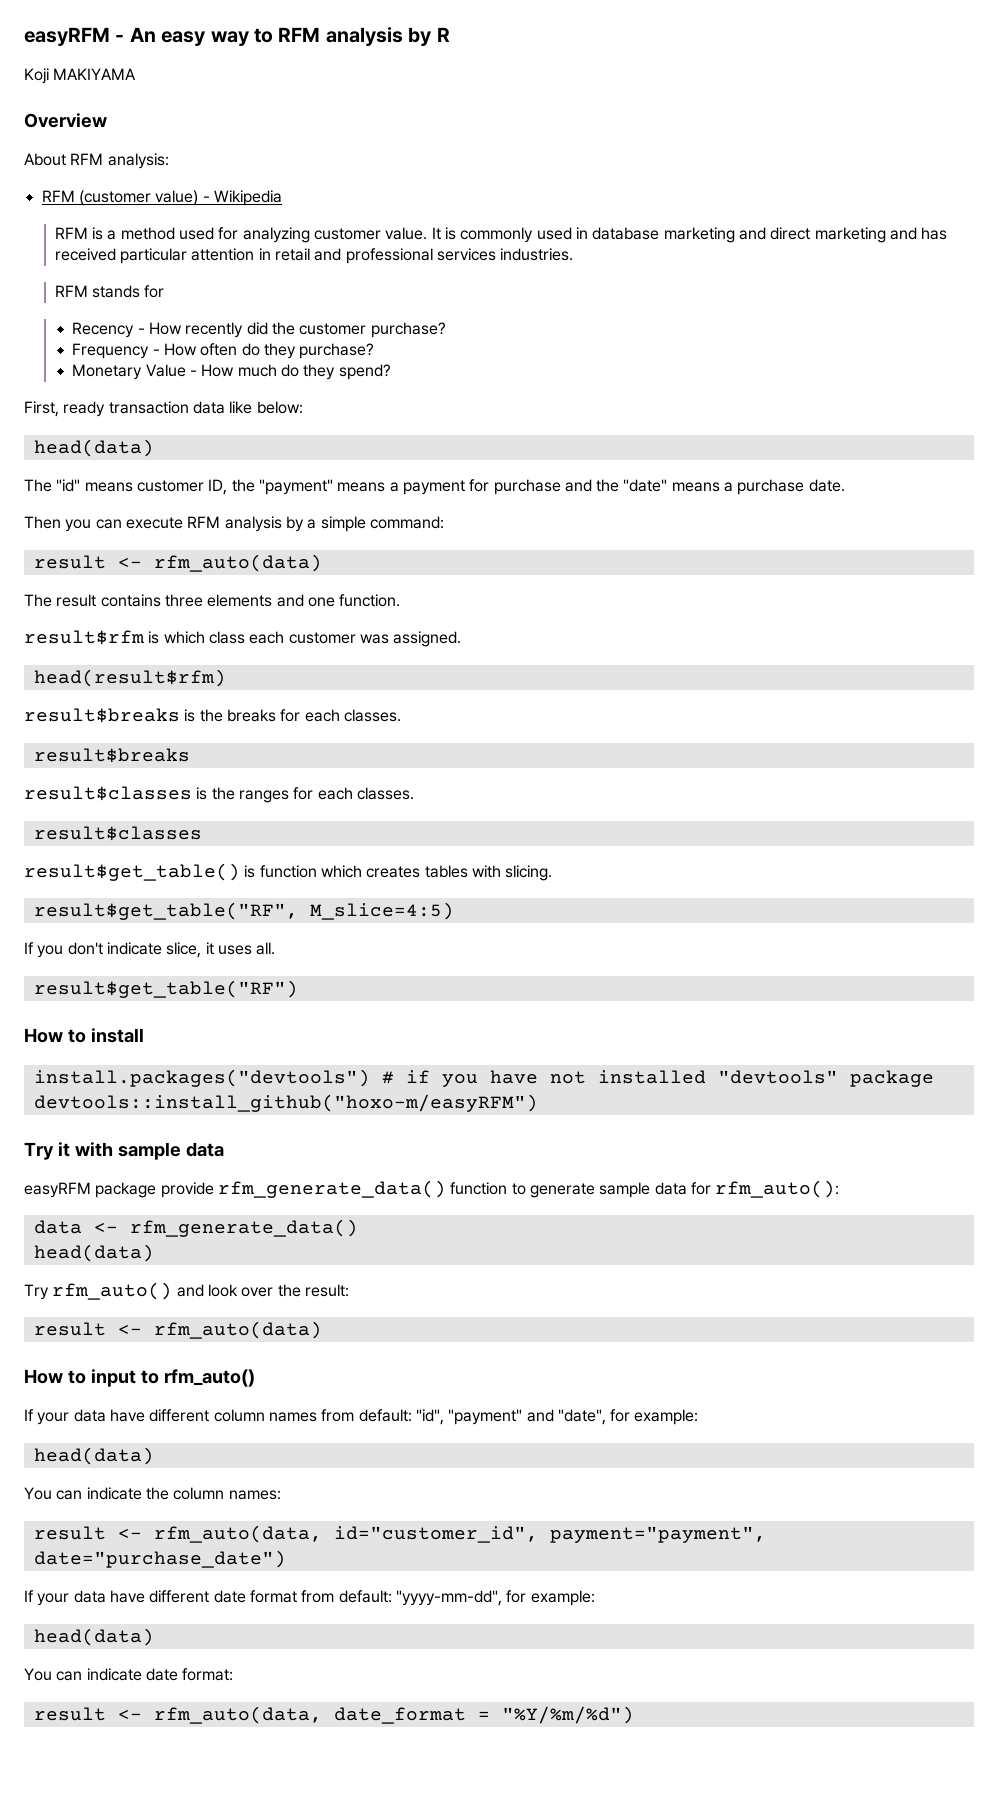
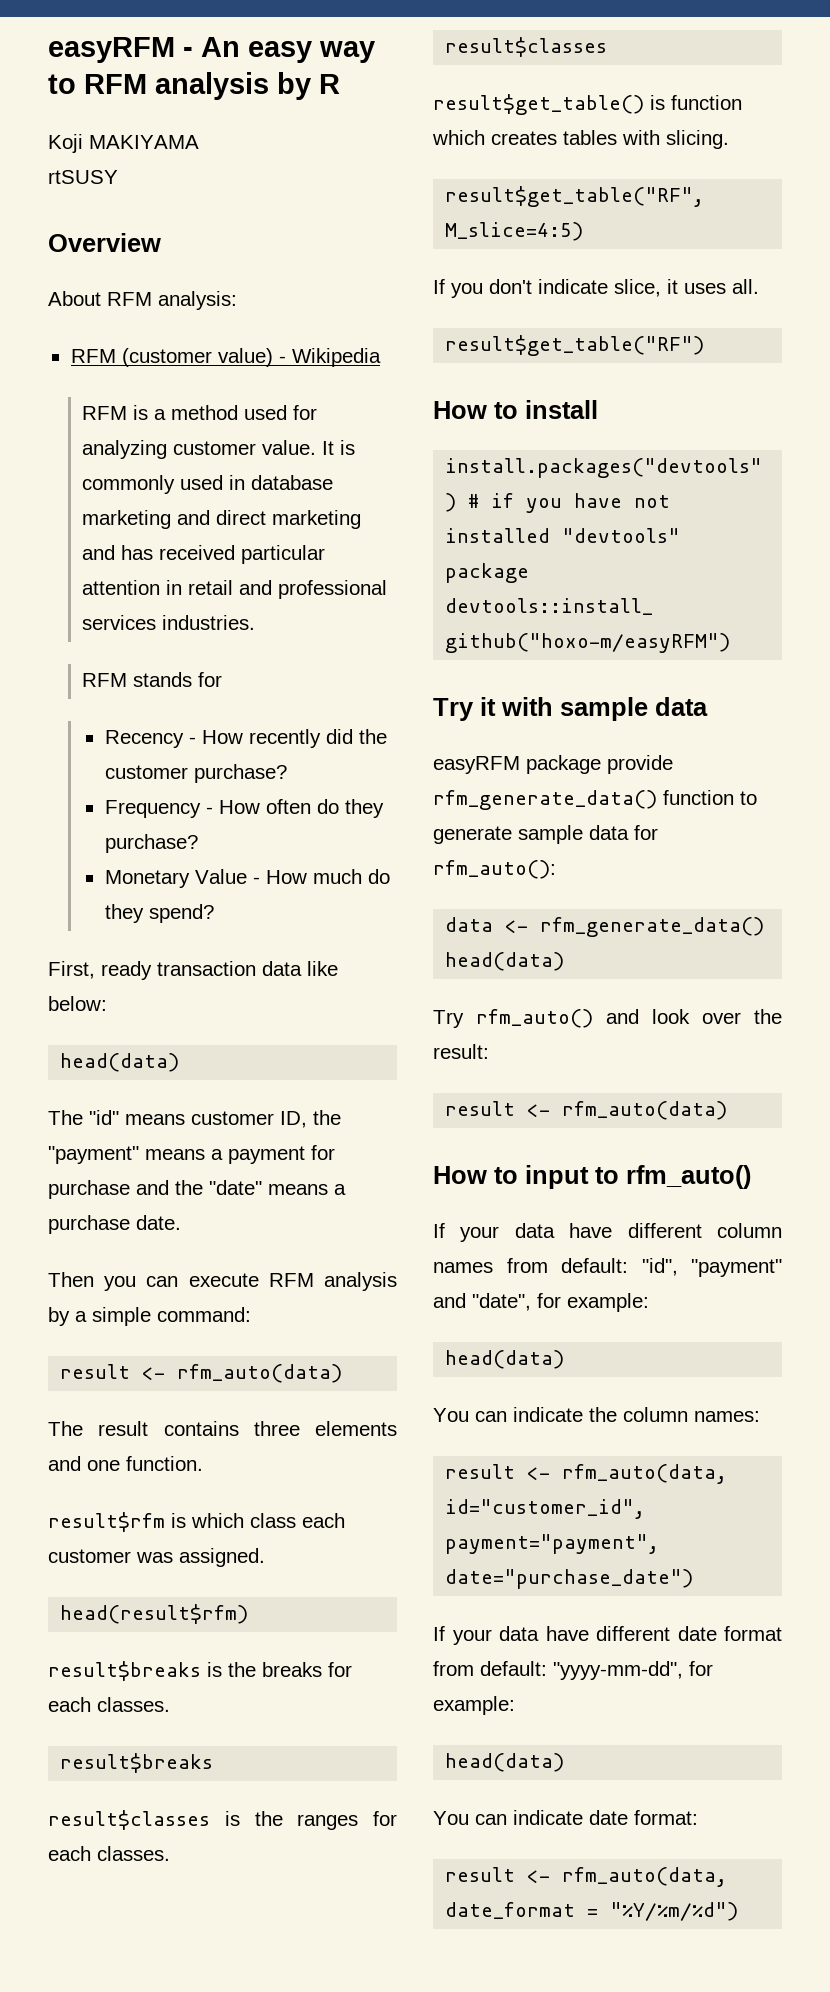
+ rtSUSY

